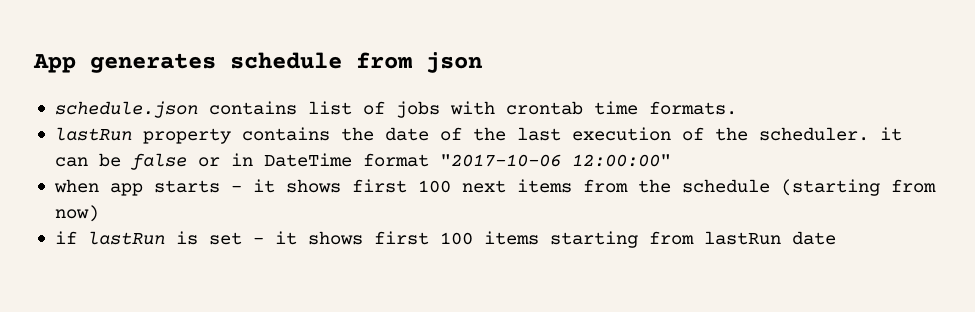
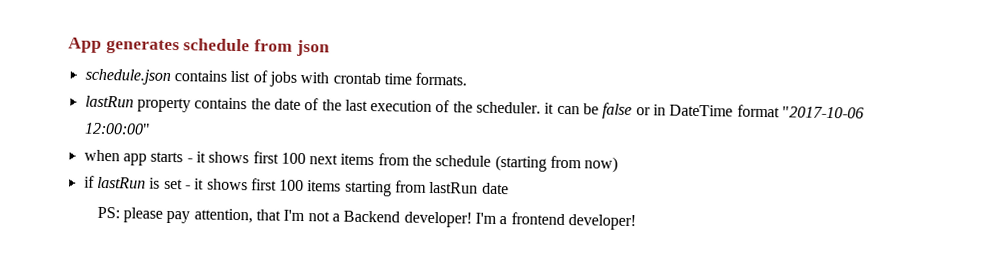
+ PS: please pay attention, that I'm not a Backend developer! I'm a frontend developer!

